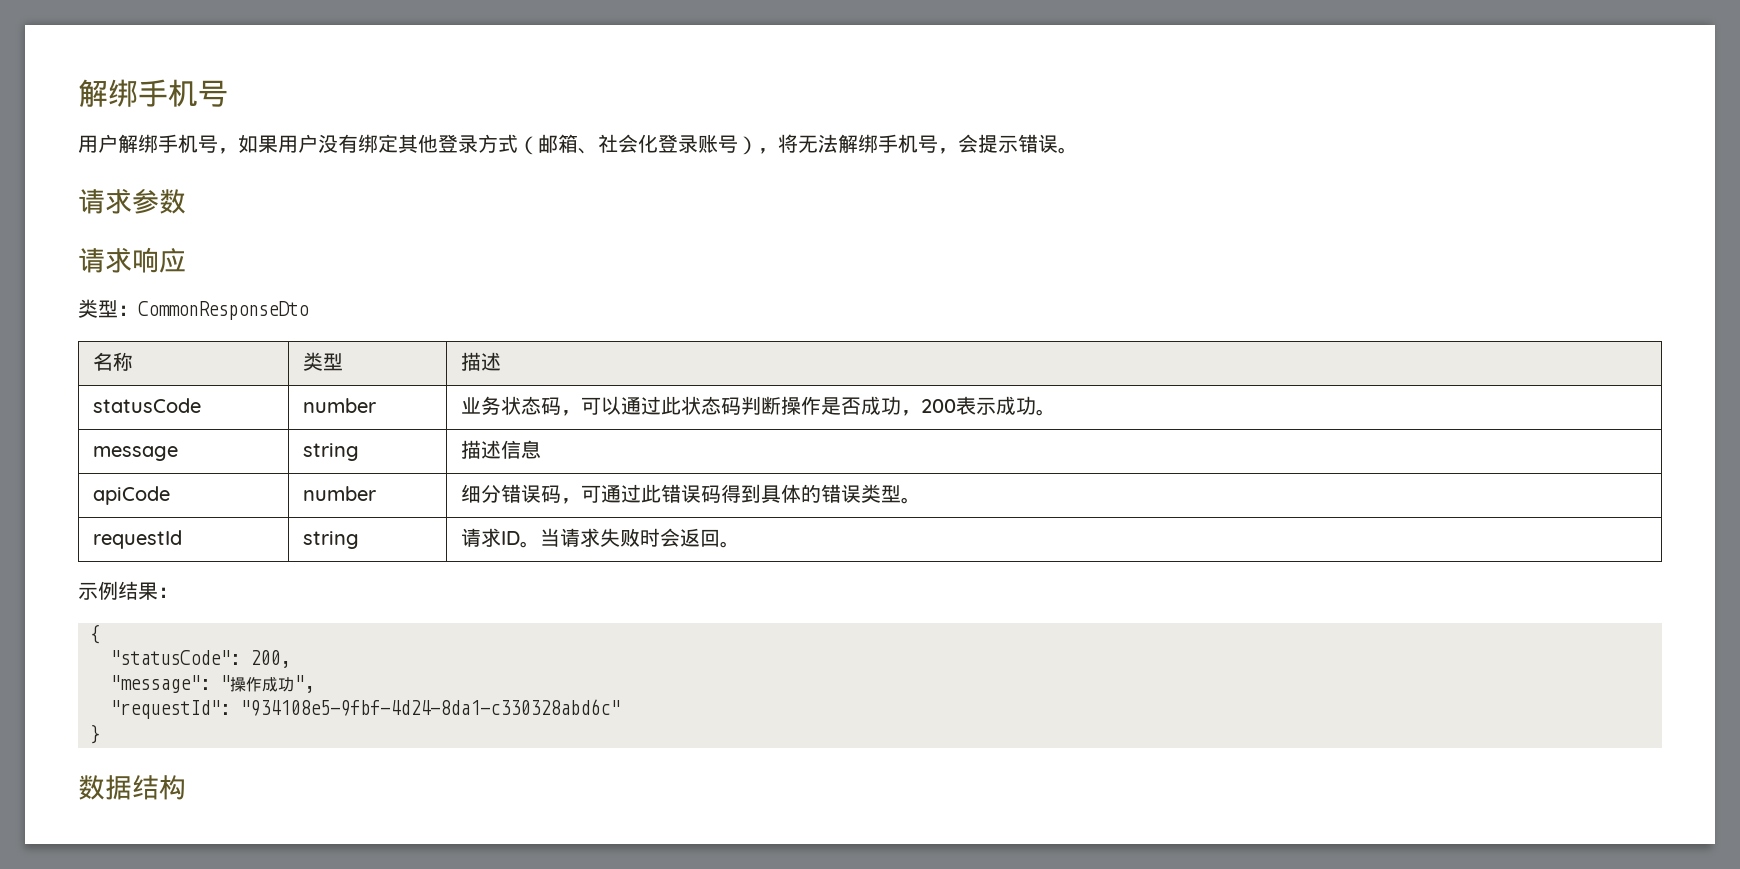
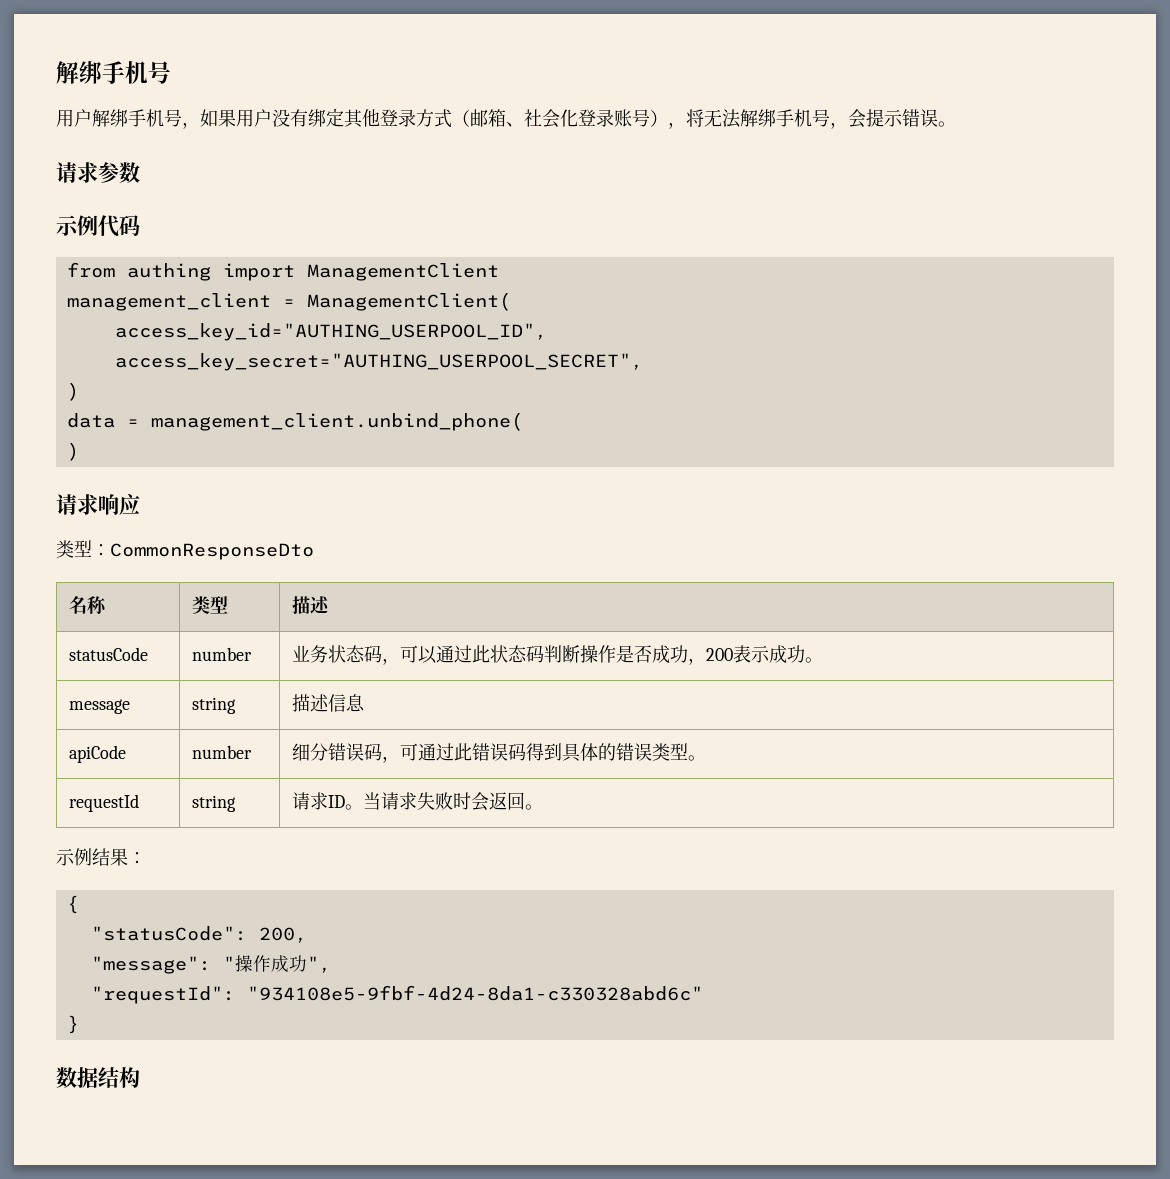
+ 示例代码
+ from authing import ManagementClient
+ management_client = ManagementClient(
+ access_key_id="AUTHING_USERPOOL_ID",
+ access_key_secret="AUTHING_USERPOOL_SECRET",
+ )
+ data = management_client.unbind_phone(
+ )

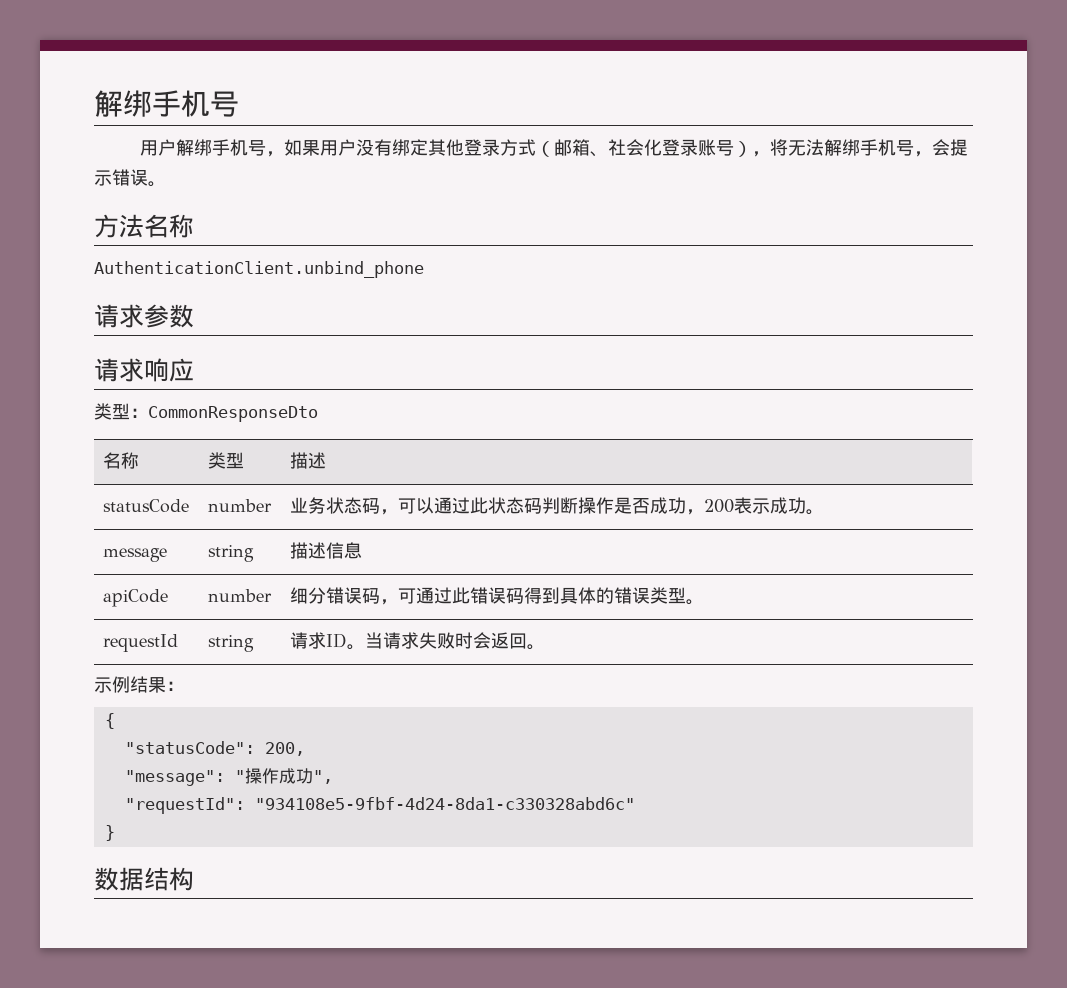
+ 方法名称
+ AuthenticationClient.unbind_phone
- 示例代码
- from authing import ManagementClient
- management_client = ManagementClient(
- access_key_id="AUTHING_USERPOOL_ID",
- access_key_secret="AUTHING_USERPOOL_SECRET",
- )
- data = management_client.unbind_phone(
- )

